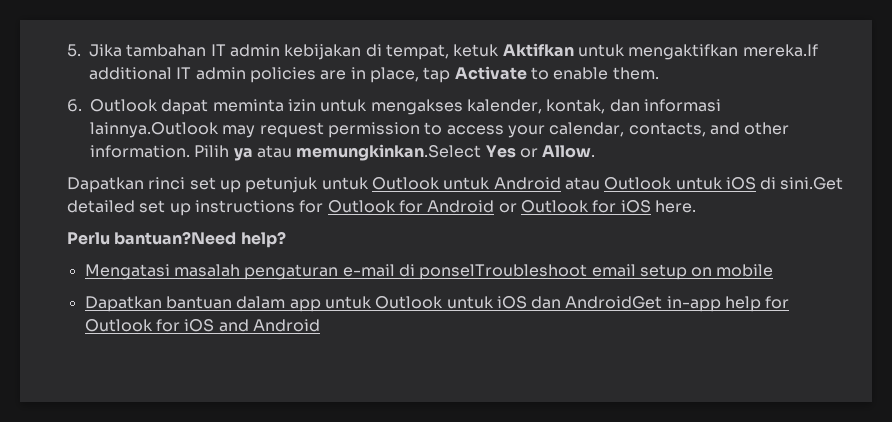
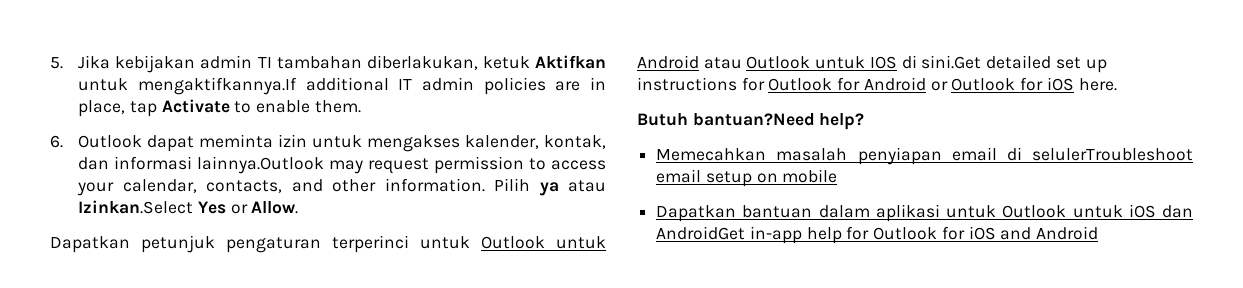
- 5. Jika tambahan IT admin kebijakan di tempat, ketuk Aktifkan untuk mengaktifkan mereka.If additional IT admin policies are in place, tap Activate to enable them.
+ 5. Jika kebijakan admin TI tambahan diberlakukan, ketuk Aktifkan untuk mengaktifkannya.If additional IT admin policies are in place, tap Activate to enable them.
- Pilih ya atau memungkinkan.Select Yes or Allow.
+ Pilih ya atau Izinkan.Select Yes or Allow.
- Dapatkan rinci set up petunjuk untuk Outlook untuk Android atau Outlook untuk iOS di sini.Get detailed set up instructions for Outlook for Android or Outlook for iOS here.
+ Dapatkan petunjuk pengaturan terperinci untuk Outlook untuk Android atau Outlook untuk IOS di sini.Get detailed set up instructions for Outlook for Android or Outlook for iOS here.
- Perlu bantuan?Need help?
+ Butuh bantuan?Need help?
- Mengatasi masalah pengaturan e-mail di ponselTroubleshoot email setup on mobile
+ Memecahkan masalah penyiapan email di selulerTroubleshoot email setup on mobile
- Dapatkan bantuan dalam app untuk Outlook untuk iOS dan AndroidGet in-app help for Outlook for iOS and Android
+ Dapatkan bantuan dalam aplikasi untuk Outlook untuk iOS dan AndroidGet in-app help for Outlook for iOS and Android

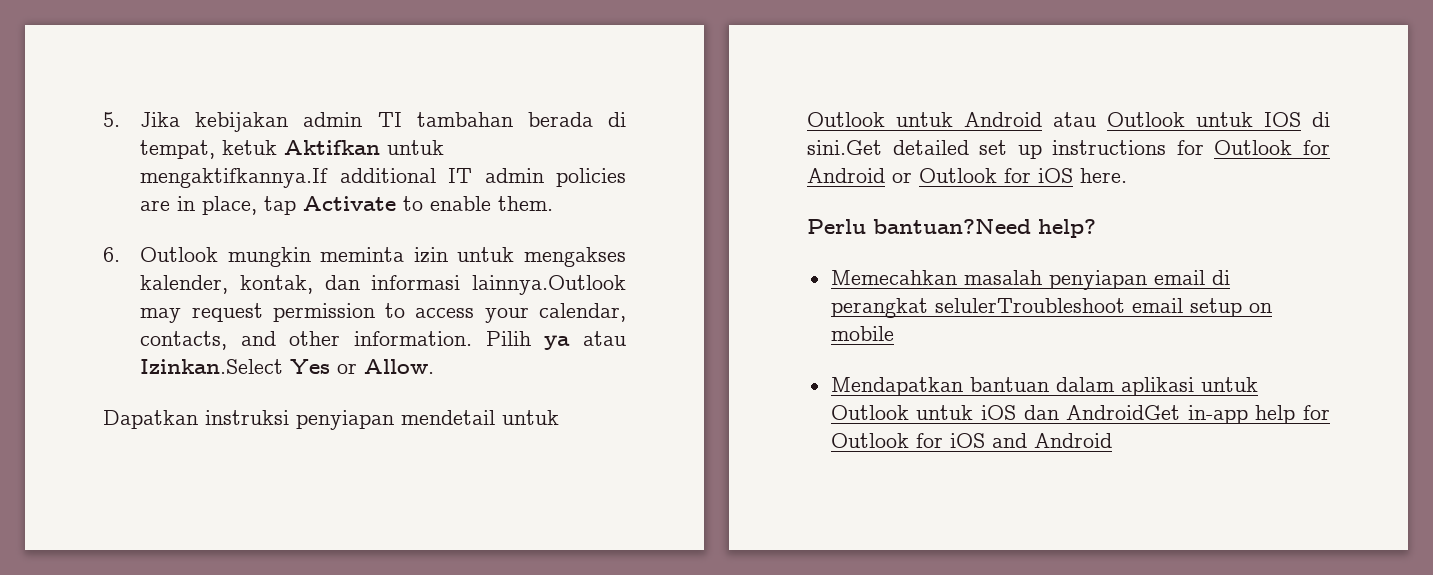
- 5. Jika kebijakan admin TI tambahan diberlakukan, ketuk Aktifkan untuk mengaktifkannya.If additional IT admin policies are in place, tap Activate to enable them.
+ 5. Jika kebijakan admin TI tambahan berada di tempat, ketuk Aktifkan untuk mengaktifkannya.If additional IT admin policies are in place, tap Activate to enable them.
- 6. Outlook dapat meminta izin untuk mengakses kalender, kontak, dan informasi lainnya.Outlook may request permission to access your calendar, contacts, and other information.
+ 6. Outlook mungkin meminta izin untuk mengakses kalender, kontak, dan informasi lainnya.Outlook may request permission to access your calendar, contacts, and other information.
- Dapatkan petunjuk pengaturan terperinci untuk Outlook untuk Android atau Outlook untuk IOS di sini.Get detailed set up instructions for Outlook for Android or Outlook for iOS here.
+ Dapatkan instruksi penyiapan mendetail untuk Outlook untuk Android atau Outlook untuk IOS di sini.Get detailed set up instructions for Outlook for Android or Outlook for iOS here.
- Butuh bantuan?Need help?
+ Perlu bantuan?Need help?
- Memecahkan masalah penyiapan email di selulerTroubleshoot email setup on mobile
+ Memecahkan masalah penyiapan email di perangkat selulerTroubleshoot email setup on mobile
- Dapatkan bantuan dalam aplikasi untuk Outlook untuk iOS dan AndroidGet in-app help for Outlook for iOS and Android
+ Mendapatkan bantuan dalam aplikasi untuk Outlook untuk iOS dan AndroidGet in-app help for Outlook for iOS and Android

